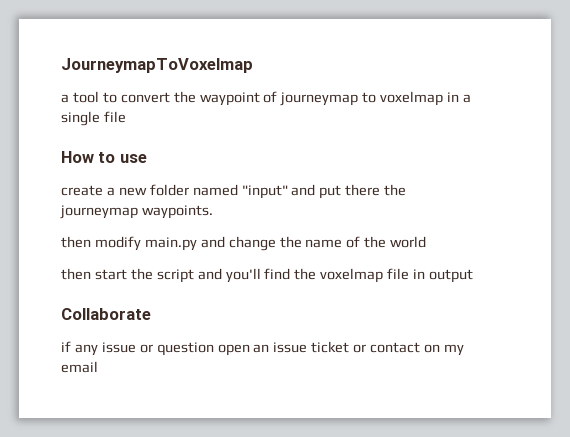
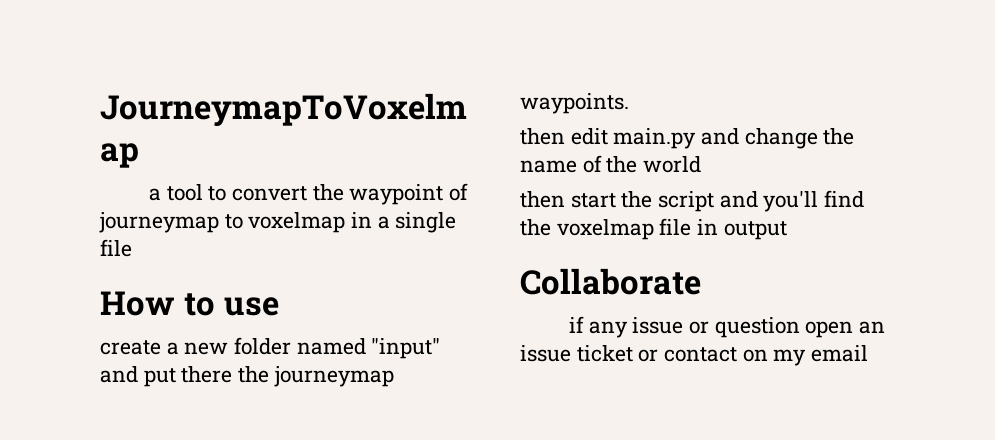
- then modify main.py and change the name of the world
+ then edit main.py and change the name of the world

